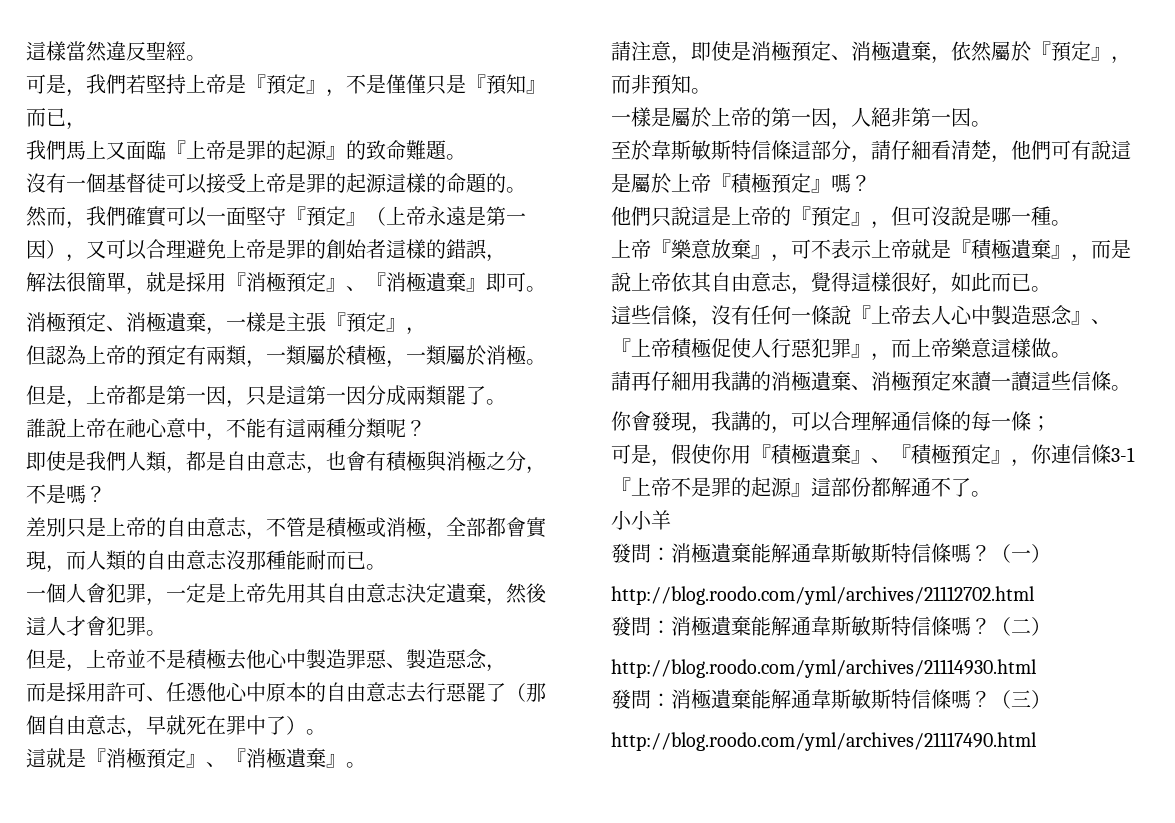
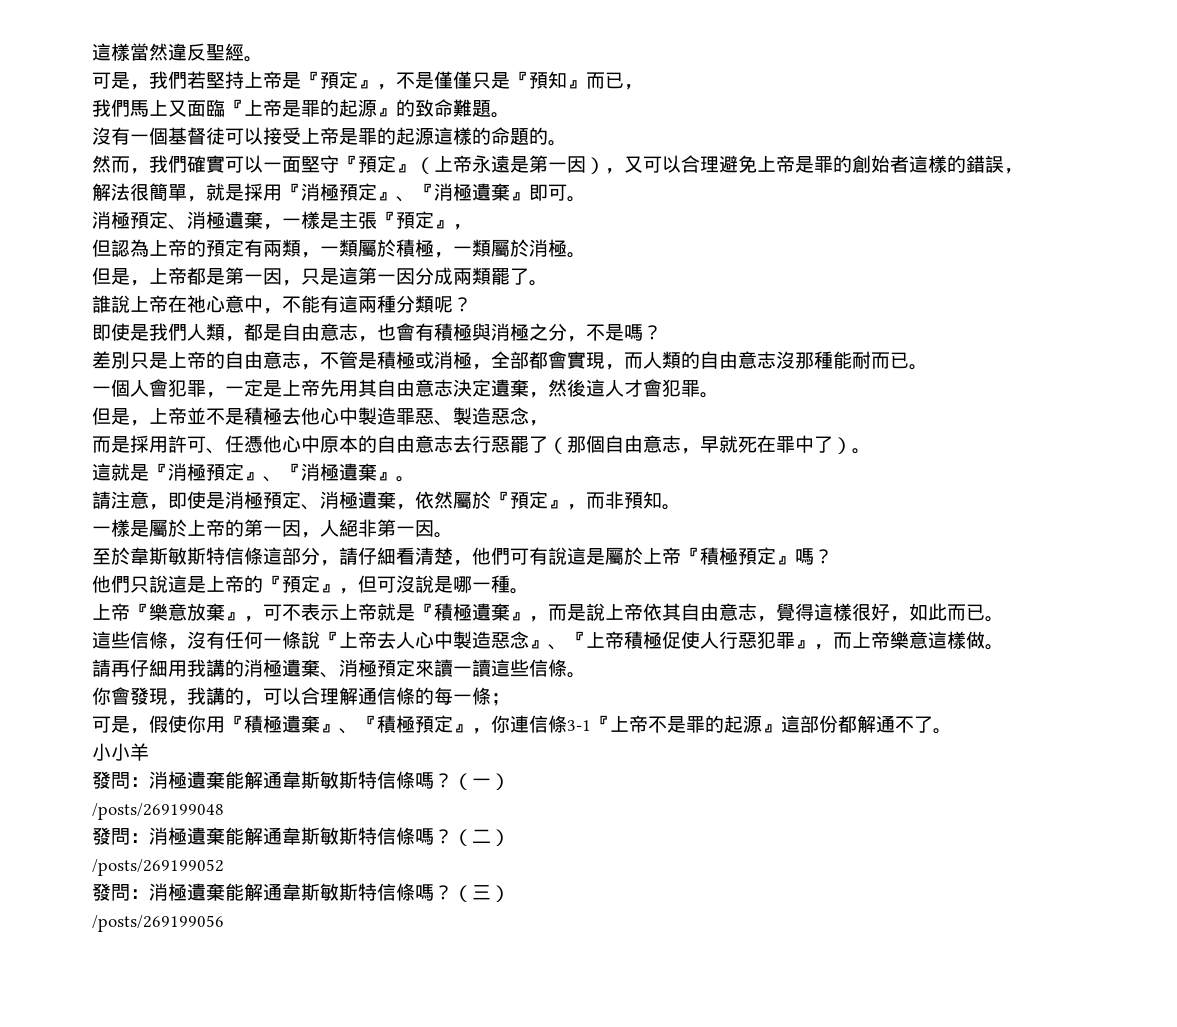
- http://blog.roodo.com/yml/archives/21112702.html
+ /posts/269199048
- http://blog.roodo.com/yml/archives/21114930.html
+ /posts/269199052
- http://blog.roodo.com/yml/archives/21117490.html
+ /posts/269199056

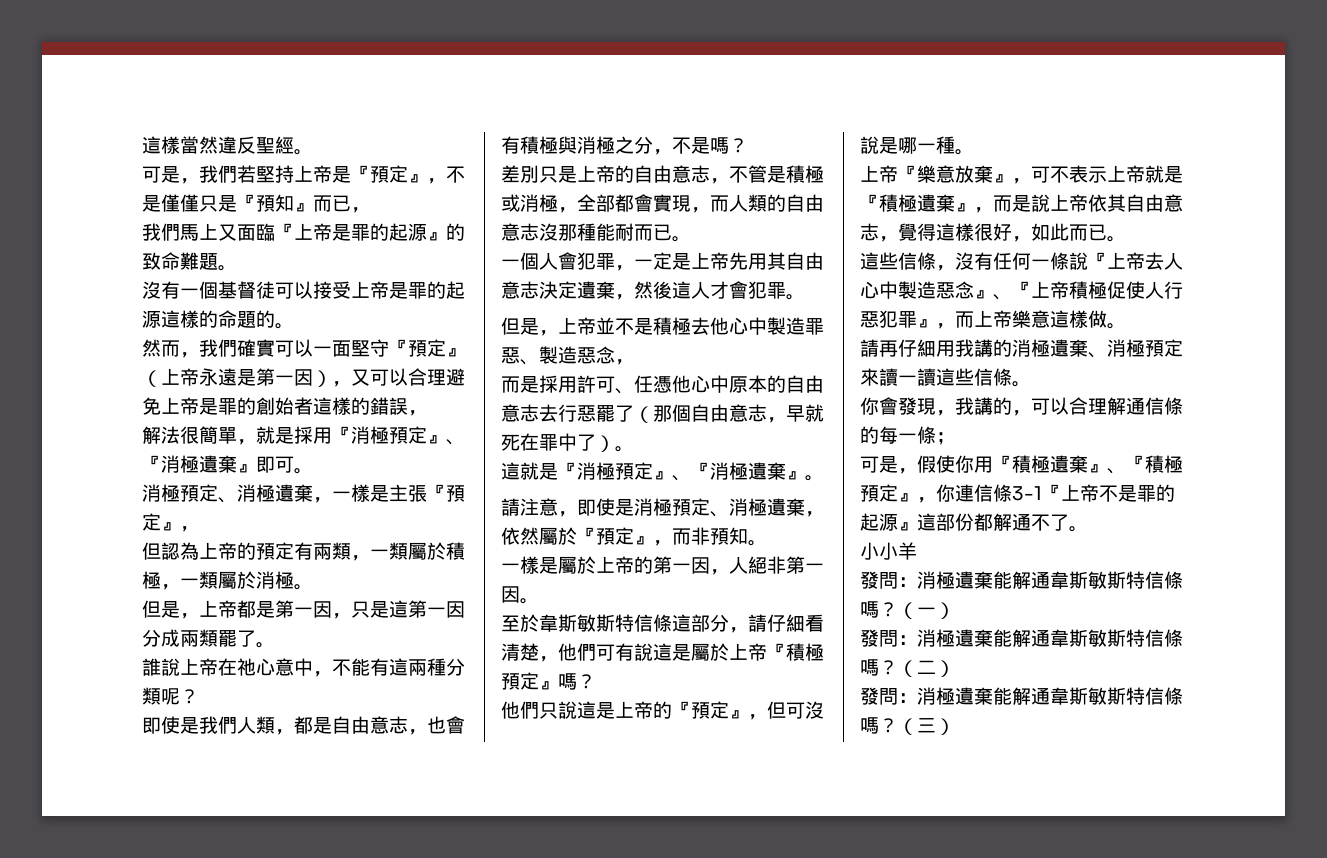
- /posts/269199048
- /posts/269199052
- /posts/269199056

